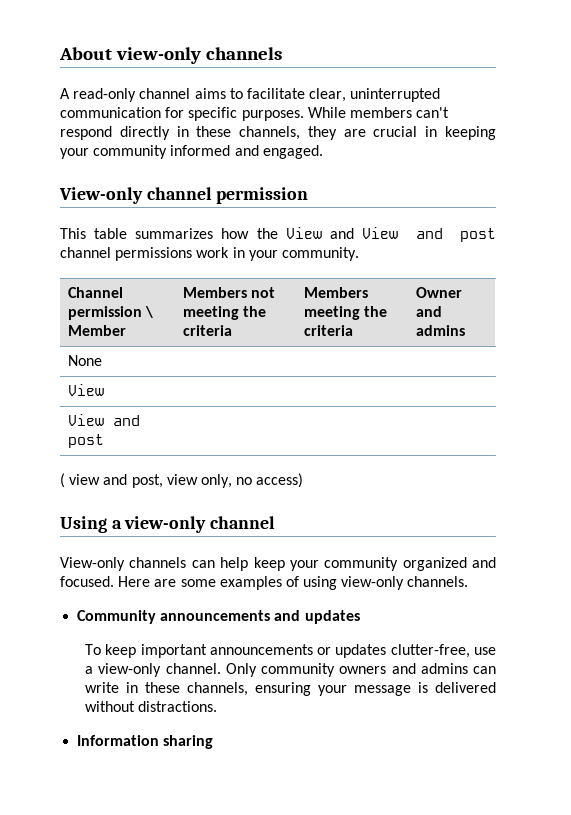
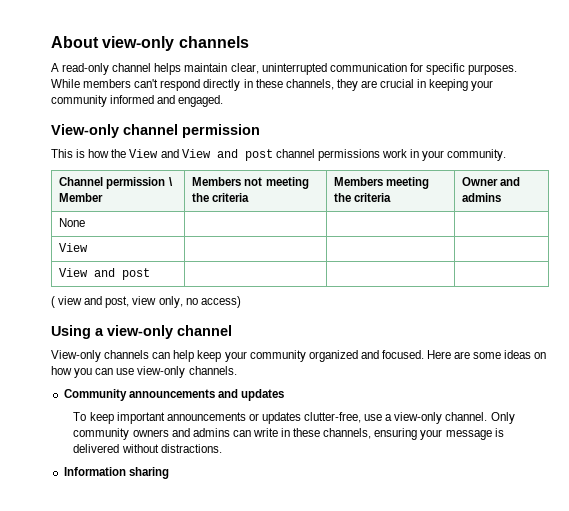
- A read-only channel aims to facilitate clear, uninterrupted communication for specific purposes.
+ A read-only channel helps maintain clear, uninterrupted communication for specific purposes.
- This table summarizes how the View and View and post channel permissions work in your community.
+ This is how the View and View and post channel permissions work in your community.
- Here are some examples of using view-only channels.
+ Here are some ideas on how you can use view-only channels.

